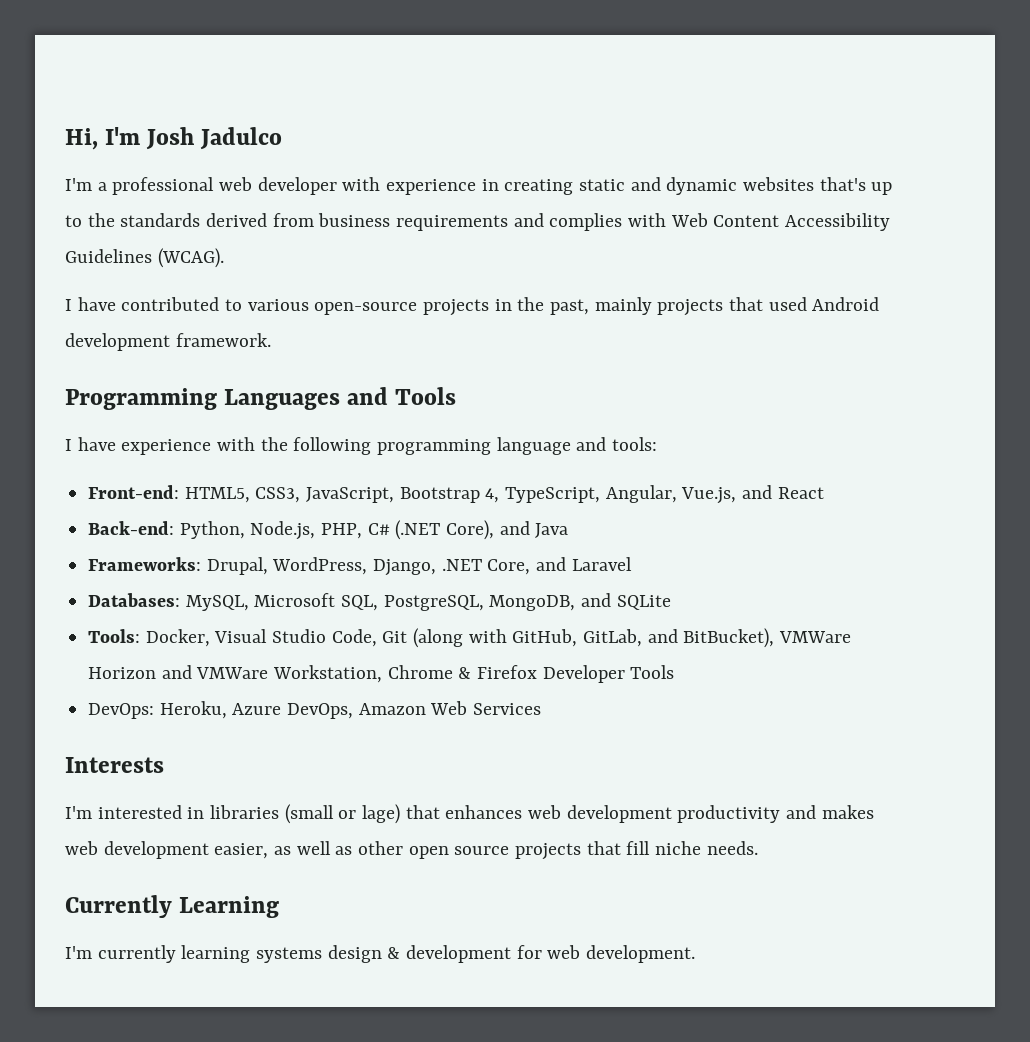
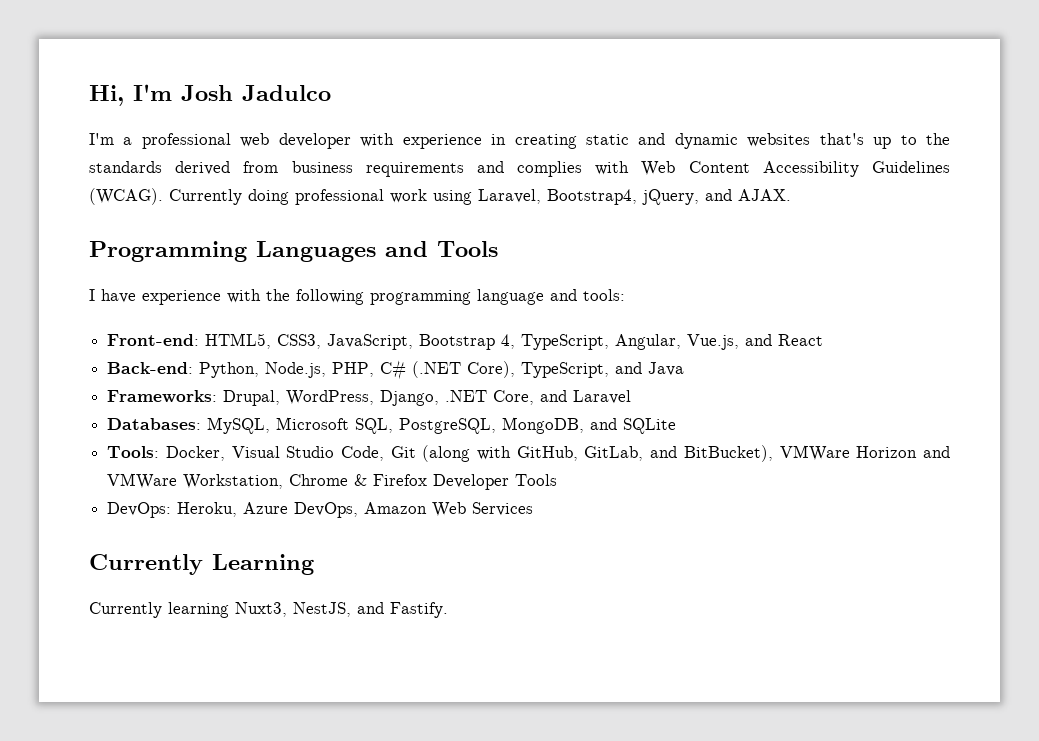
- I'm a professional web developer with experience in creating static and dynamic websites that's up to the standards derived from business requirements and complies with Web Content Accessibility Guidelines (WCAG).
- I have contributed to various open-source projects in the past, mainly projects that used Android development framework.
+ I'm a professional web developer with experience in creating static and dynamic websites that's up to the standards derived from business requirements and complies with Web Content Accessibility Guidelines (WCAG). Currently doing professional work using Laravel, Bootstrap4, jQuery, and AJAX.
- Back-end: Python, Node.js, PHP, C# (.NET Core), and Java
+ Back-end: Python, Node.js, PHP, C# (.NET Core), TypeScript, and Java
- Interests
- I'm interested in libraries (small or lage) that enhances web development productivity and makes web development easier, as well as other open source projects that fill niche needs.
  Currently Learning
- I'm currently learning systems design & development for web development.
+ Currently learning Nuxt3, NestJS, and Fastify.

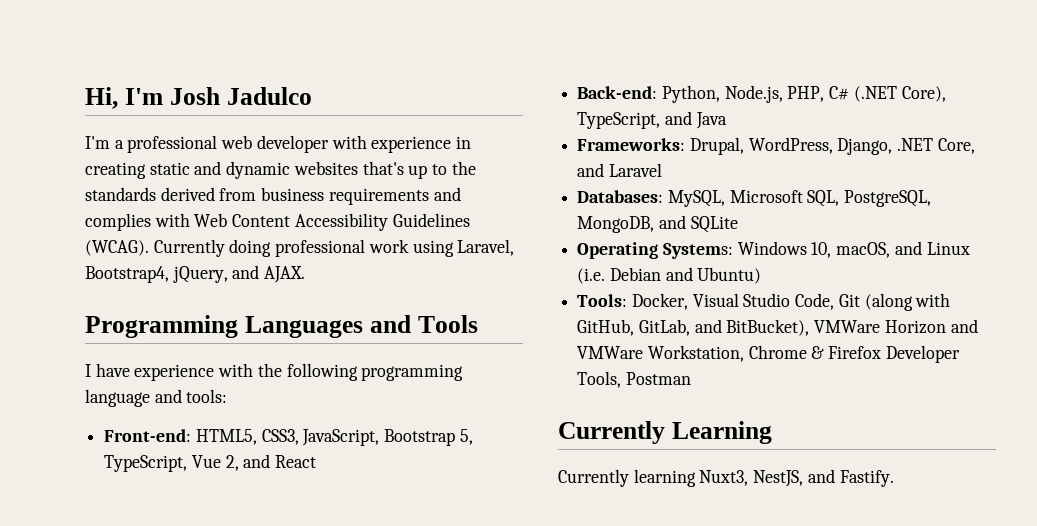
- Front-end: HTML5, CSS3, JavaScript, Bootstrap 4, TypeScript, Angular, Vue.js, and React
+ Front-end: HTML5, CSS3, JavaScript, Bootstrap 5, TypeScript, Vue 2, and React
+ Operating Systems: Windows 10, macOS, and Linux (i.e. Debian and Ubuntu)
- Tools: Docker, Visual Studio Code, Git (along with GitHub, GitLab, and BitBucket), VMWare Horizon and VMWare Workstation, Chrome & Firefox Developer Tools
- DevOps: Heroku, Azure DevOps, Amazon Web Services
+ Tools: Docker, Visual Studio Code, Git (along with GitHub, GitLab, and BitBucket), VMWare Horizon and VMWare Workstation, Chrome & Firefox Developer Tools, Postman

